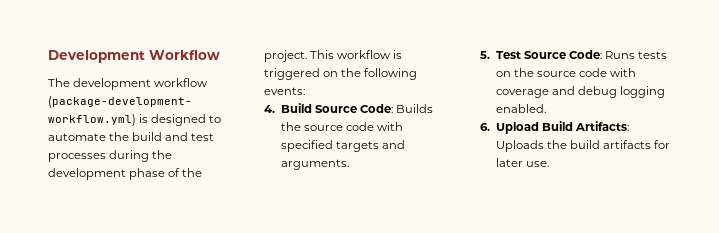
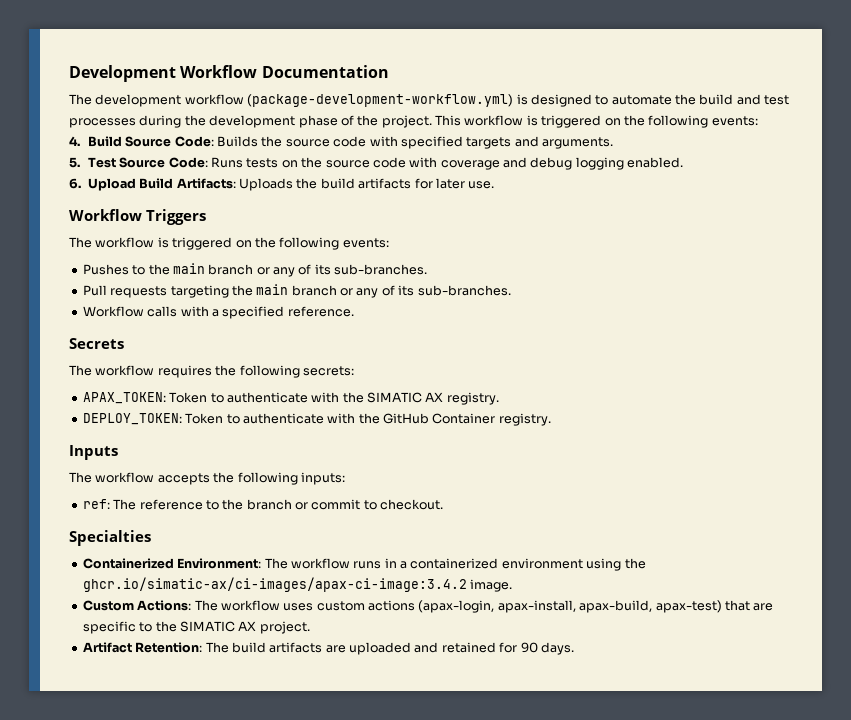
- Development Workflow
+ Development Workflow Documentation
+ Workflow Triggers
+ The workflow is triggered on the following events:
+ Pushes to the main branch or any of its sub-branches.
+ Pull requests targeting the main branch or any of its sub-branches.
+ Workflow calls with a specified reference.
+ Secrets
+ The workflow requires the following secrets:
+ APAX_TOKEN: Token to authenticate with the SIMATIC AX registry.
+ DEPLOY_TOKEN: Token to authenticate with the GitHub Container registry.
+ Inputs
+ The workflow accepts the following inputs:
+ ref: The reference to the branch or commit to checkout.
+ Specialties
+ Containerized Environment: The workflow runs in a containerized environment using the ghcr.io/simatic-ax/ci-images/apax-ci-image:3.4.2 image.
+ Custom Actions: The workflow uses custom actions (apax-login, apax-install, apax-build, apax-test) that are specific to the SIMATIC AX project.
+ Artifact Retention: The build artifacts are uploaded and retained for 90 days.

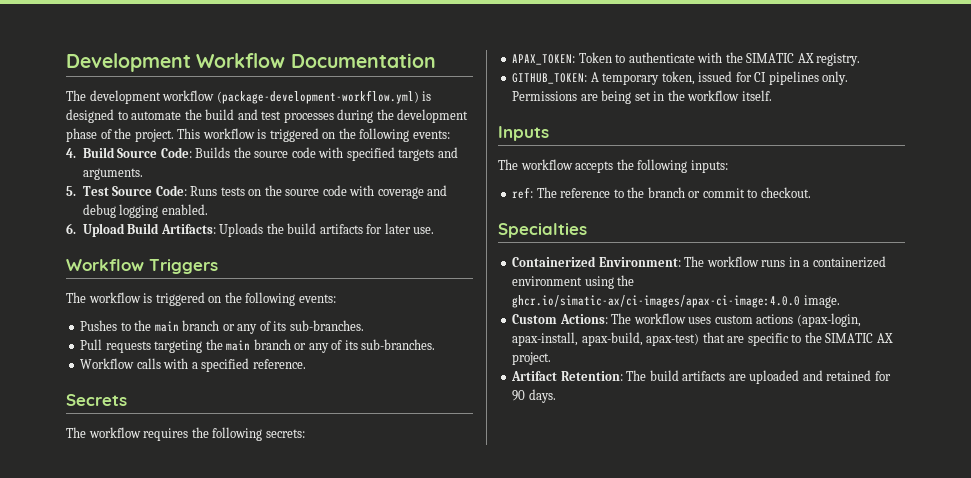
- DEPLOY_TOKEN: Token to authenticate with the GitHub Container registry.
+ GITHUB_TOKEN: A temporary token, issued for CI pipelines only. Permissions are being set in the workflow itself.
- Containerized Environment: The workflow runs in a containerized environment using the ghcr.io/simatic-ax/ci-images/apax-ci-image:3.4.2 image.
+ Containerized Environment: The workflow runs in a containerized environment using the ghcr.io/simatic-ax/ci-images/apax-ci-image:4.0.0 image.

